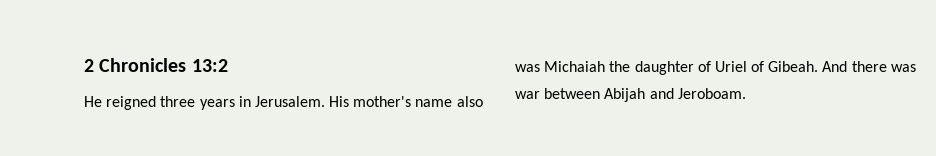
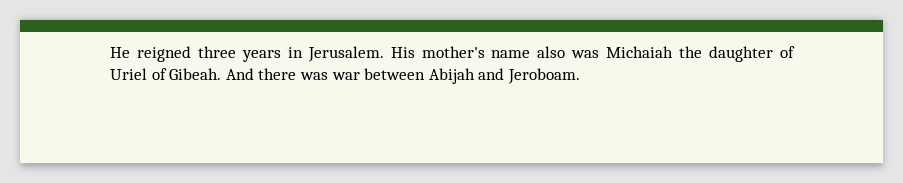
- 2 Chronicles 13:2

